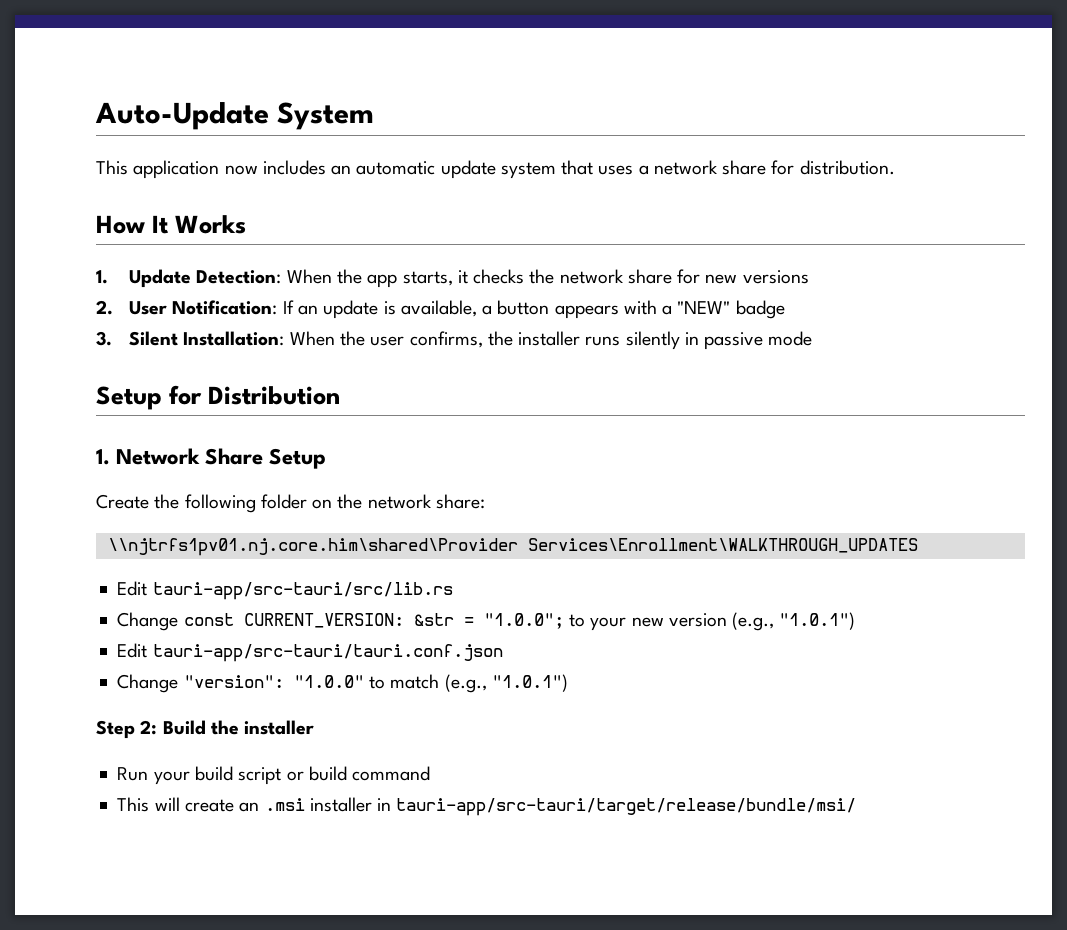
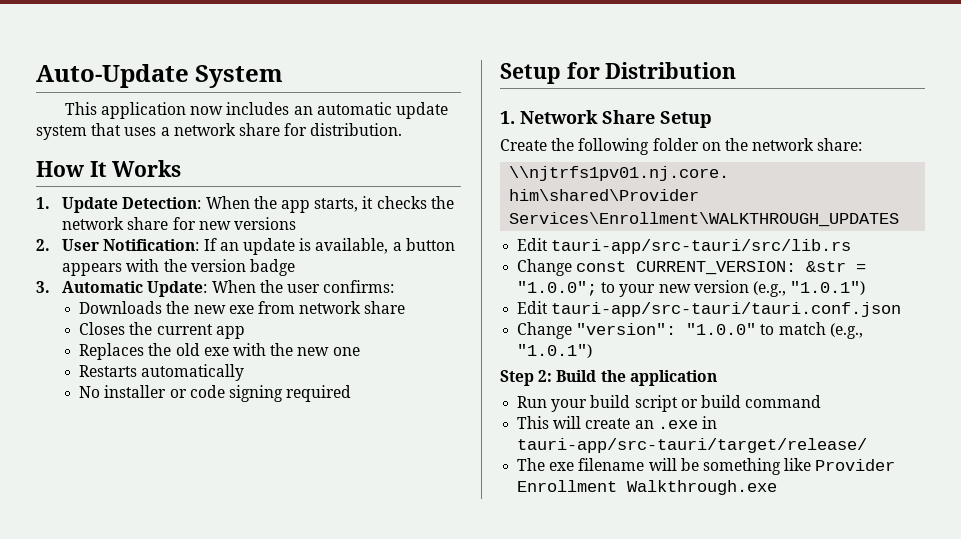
- 2. User Notification: If an update is available, a button appears with a "NEW" badge
+ 2. User Notification: If an update is available, a button appears with the version badge
- 3. Silent Installation: When the user confirms, the installer runs silently in passive mode
+ 3. Automatic Update: When the user confirms:
+ Downloads the new exe from network share
+ Closes the current app
+ Replaces the old exe with the new one
+ Restarts automatically
+ No installer or code signing required
- Step 2: Build the installer
+ Step 2: Build the application
- This will create an .msi installer in tauri-app/src-tauri/target/release/bundle/msi/
+ This will create an .exe in tauri-app/src-tauri/target/release/
+ The exe filename will be something like Provider Enrollment Walkthrough.exe

